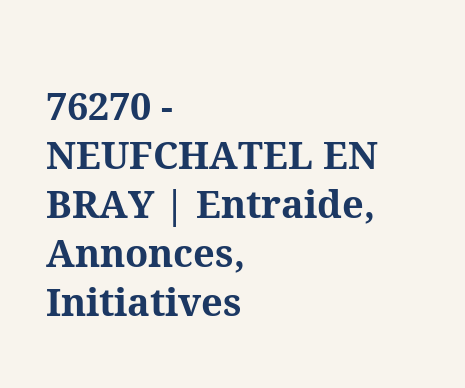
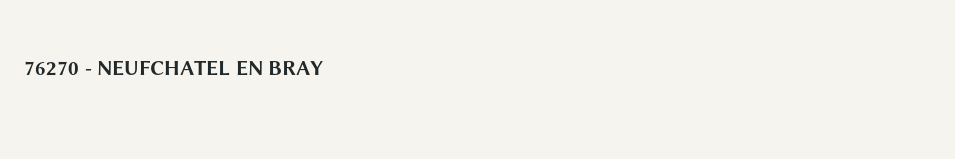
- 76270 - NEUFCHATEL EN BRAY | Entraide, Annonces, Initiatives
+ 76270 - NEUFCHATEL EN BRAY

